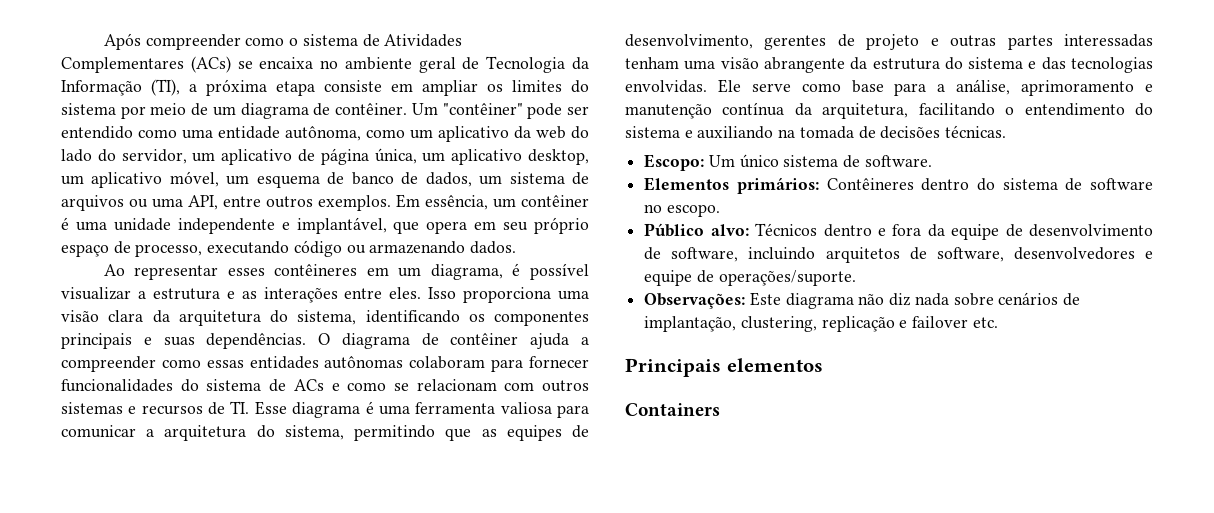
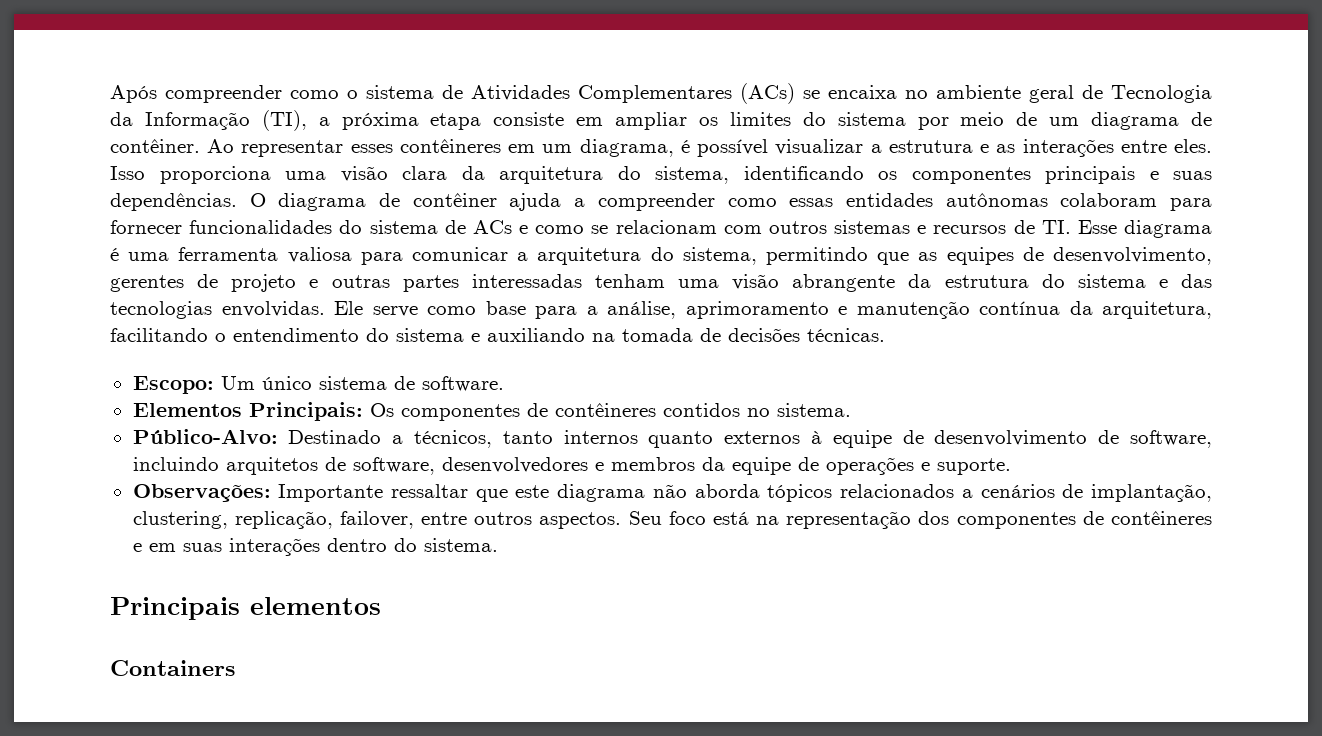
- Após compreender como o sistema de Atividades Complementares (ACs) se encaixa no ambiente geral de Tecnologia da Informação (TI), a próxima etapa consiste em ampliar os limites do sistema por meio de um diagrama de contêiner. Um "contêiner" pode ser entendido como uma entidade autônoma, como um aplicativo da web do lado do servidor, um aplicativo de página única, um aplicativo desktop, um aplicativo móvel, um esquema de banco de dados, um sistema de arquivos ou uma API, entre outros exemplos. Em essência, um contêiner é uma unidade independente e implantável, que opera em seu próprio espaço de processo, executando código ou armazenando dados.
- Ao representar esses contêineres em um diagrama, é possível visualizar a estrutura e as interações entre eles.
+ Após compreender como o sistema de Atividades Complementares (ACs) se encaixa no ambiente geral de Tecnologia da Informação (TI), a próxima etapa consiste em ampliar os limites do sistema por meio de um diagrama de contêiner. Ao representar esses contêineres em um diagrama, é possível visualizar a estrutura e as interações entre eles.
- Elementos primários: Contêineres dentro do sistema de software no escopo.
- Público alvo: Técnicos dentro e fora da equipe de desenvolvimento de software, incluindo arquitetos de software, desenvolvedores e equipe de operações/suporte.
- Observações: Este diagrama não diz nada sobre cenários de implantação, clustering, replicação e failover etc.
+ Elementos Principais: Os componentes de contêineres contidos no sistema.
+ Público-Alvo: Destinado a técnicos, tanto internos quanto externos à equipe de desenvolvimento de software, incluindo arquitetos de software, desenvolvedores e membros da equipe de operações e suporte.
+ Observações: Importante ressaltar que este diagrama não aborda tópicos relacionados a cenários de implantação, clustering, replicação, failover, entre outros aspectos. Seu foco está na representação dos componentes de contêineres e em suas interações dentro do sistema.

